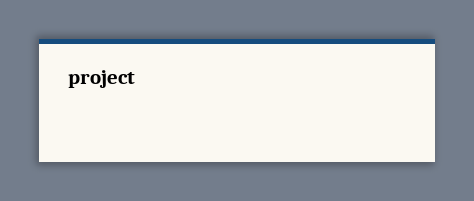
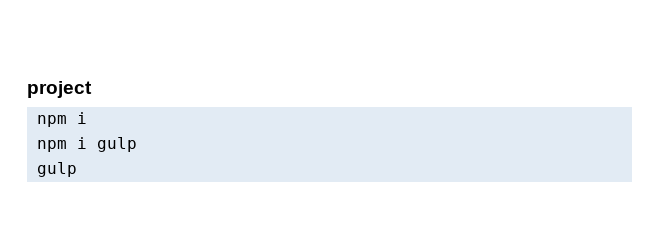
  project
+ npm i
+ npm i gulp
+ gulp

